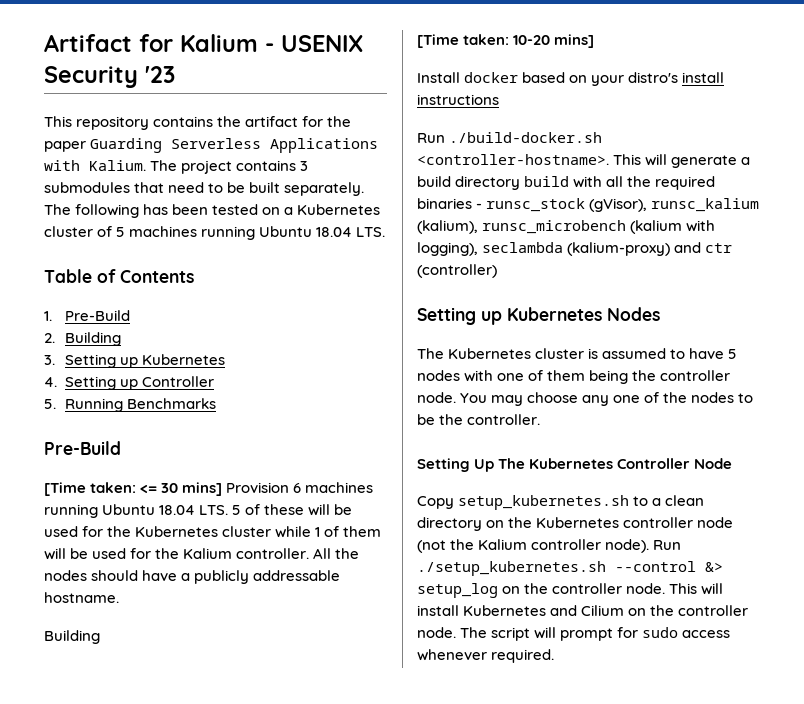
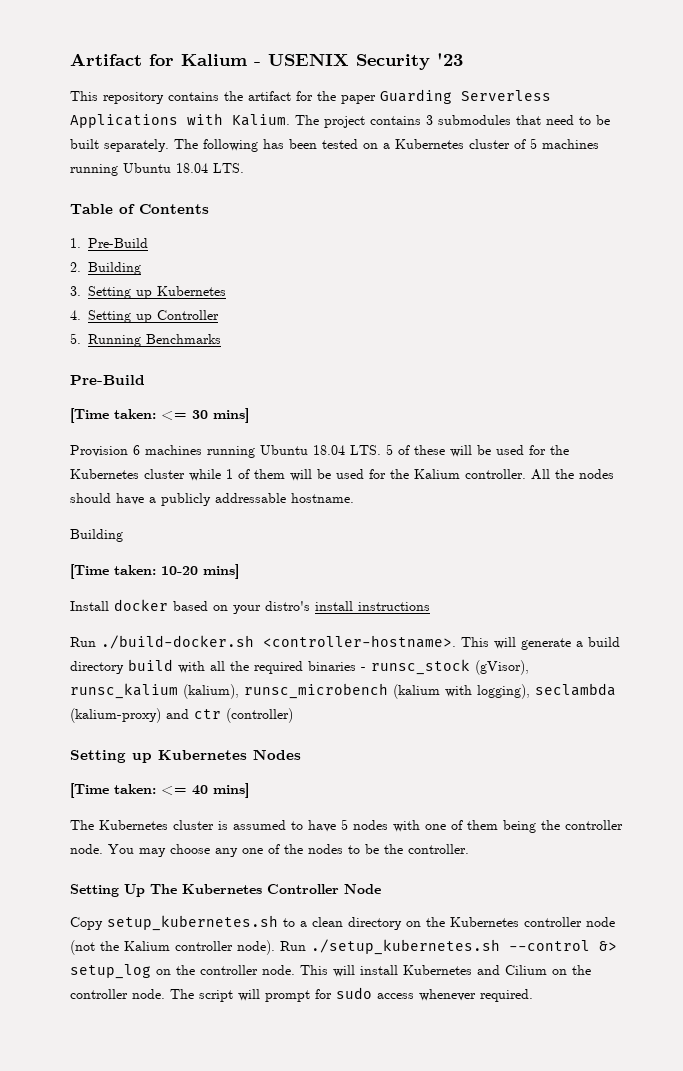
- [Time taken: <= 30 mins] Provision 6 machines running Ubuntu 18.04 LTS. 5 of these will be used for the Kubernetes cluster while 1 of them will be used for the Kalium controller.
+ [Time taken: <= 30 mins]
+ Provision 6 machines running Ubuntu 18.04 LTS. 5 of these will be used for the Kubernetes cluster while 1 of them will be used for the Kalium controller.
+ [Time taken: <= 40 mins]

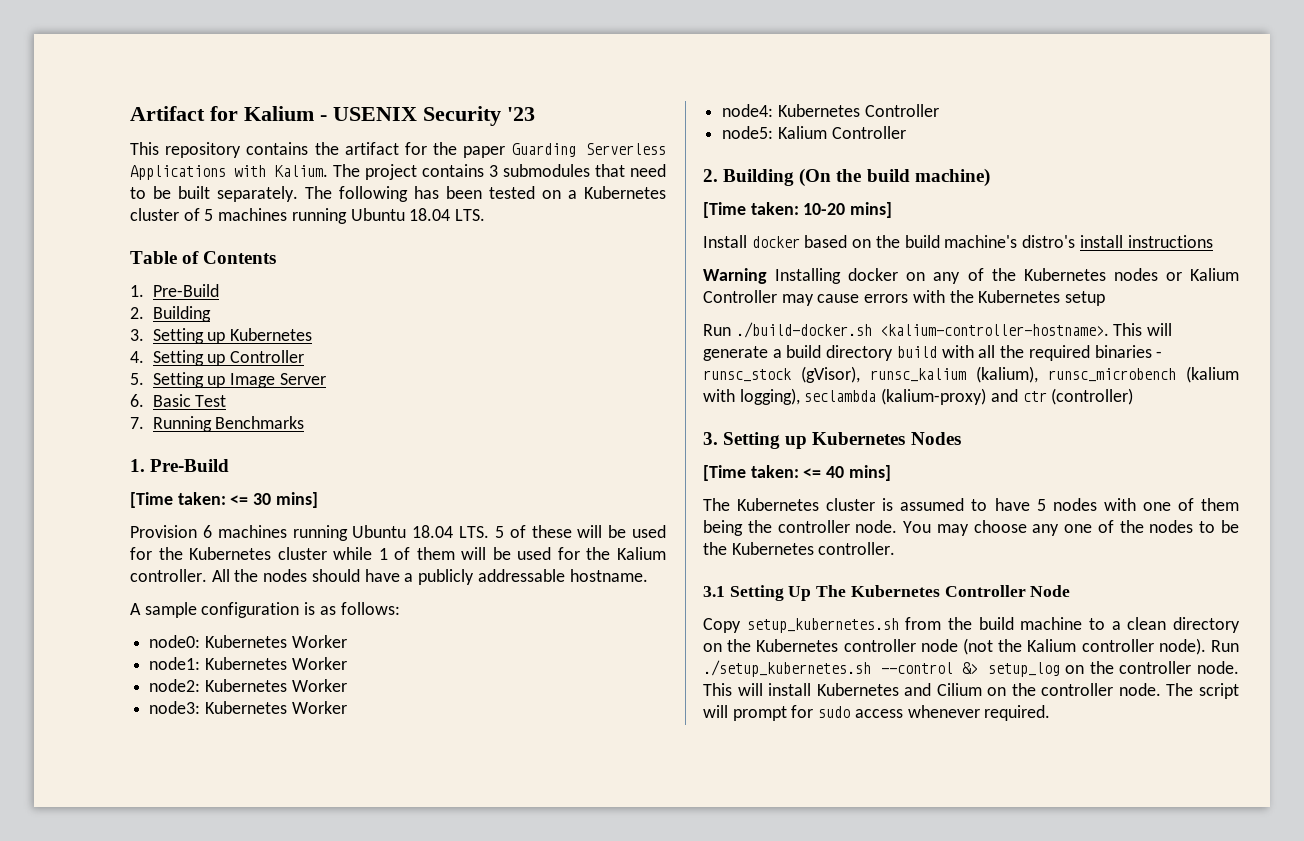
- 5. Running Benchmarks
- Pre-Build
+ 5. Setting up Image Server
+ 6. Basic Test
+ 7. Running Benchmarks
+ 1. Pre-Build
  All the nodes should have a publicly addressable hostname.
- Building
+ A sample configuration is as follows:
+ node0: Kubernetes Worker
+ node1: Kubernetes Worker
+ node2: Kubernetes Worker
+ node3: Kubernetes Worker
+ node4: Kubernetes Controller
+ node5: Kalium Controller
+ 2. Building (On the build machine)
- Install docker based on your distro's install instructions
+ Install docker based on the build machine's distro's install instructions
+ Warning Installing docker on any of the Kubernetes nodes or Kalium Controller may cause errors with the Kubernetes setup
- Run ./build-docker.sh <controller-hostname>.
+ Run ./build-docker.sh <kalium-controller-hostname>.
- Setting up Kubernetes Nodes
+ 3. Setting up Kubernetes Nodes
- You may choose any one of the nodes to be the controller.
+ You may choose any one of the nodes to be the Kubernetes controller.
- Setting Up The Kubernetes Controller Node
+ 3.1 Setting Up The Kubernetes Controller Node
- Copy setup_kubernetes.sh to a clean directory on the Kubernetes controller node (not the Kalium controller node).
+ Copy setup_kubernetes.sh from the build machine to a clean directory on the Kubernetes controller node (not the Kalium controller node).

